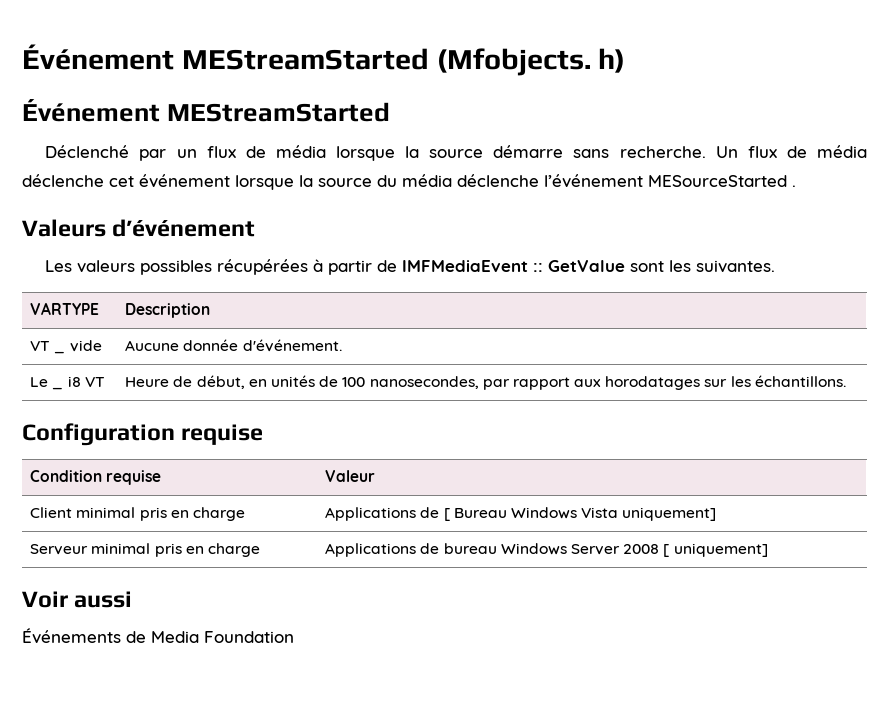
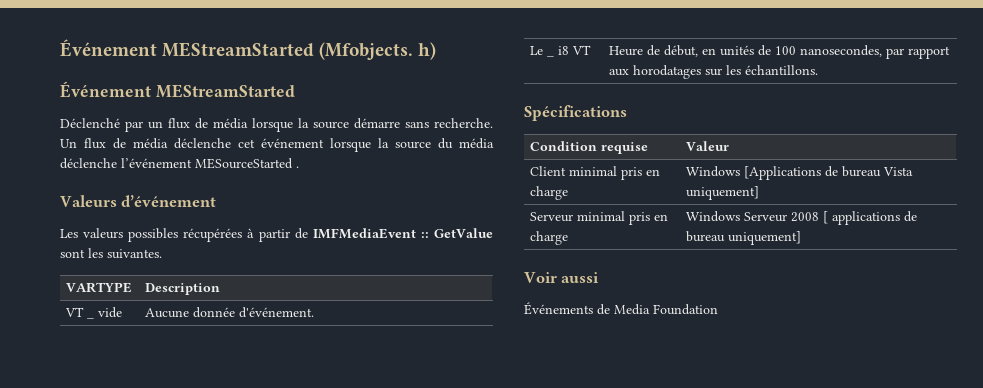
- Configuration requise
+ Spécifications
- Client minimal pris en charge | Applications de [ Bureau Windows Vista uniquement]
+ Client minimal pris en charge | Windows [Applications de bureau Vista uniquement]
- Serveur minimal pris en charge | Applications de bureau Windows Server 2008 [ uniquement]
+ Serveur minimal pris en charge | Windows Serveur 2008 [ applications de bureau uniquement]

